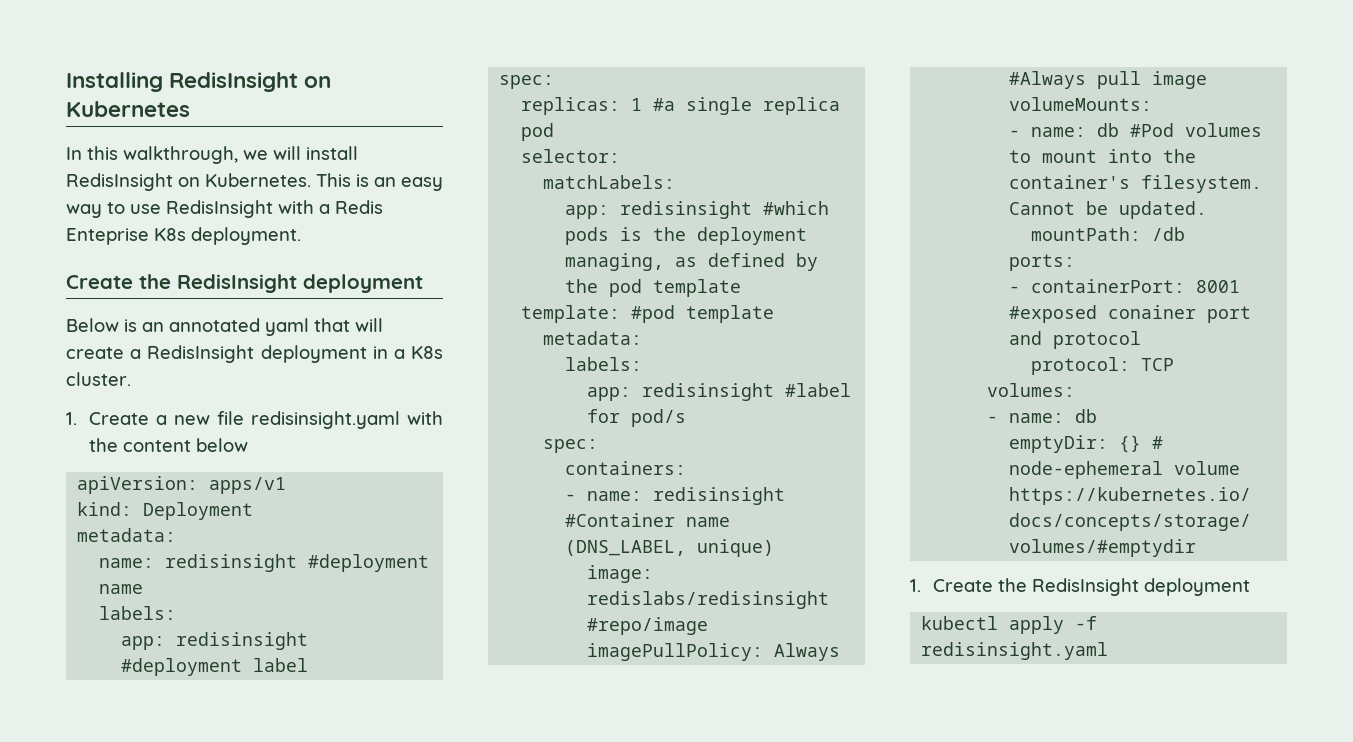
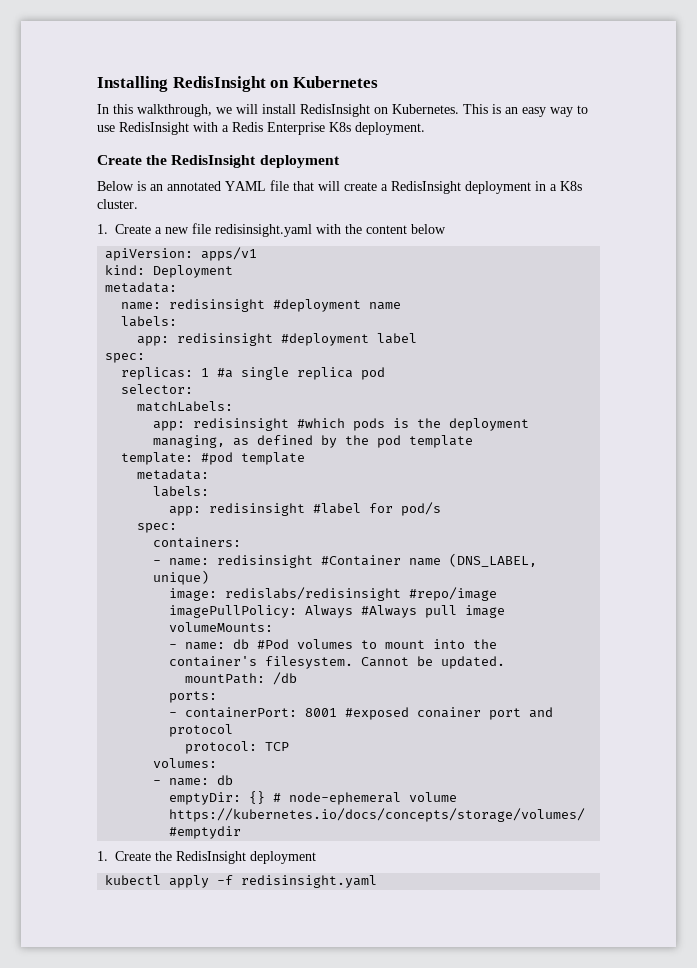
- This is an easy way to use RedisInsight with a Redis Enteprise K8s deployment.
+ This is an easy way to use RedisInsight with a Redis Enterprise K8s deployment.
- Below is an annotated yaml that will create a RedisInsight deployment in a K8s cluster.
+ Below is an annotated YAML file that will create a RedisInsight deployment in a K8s cluster.

